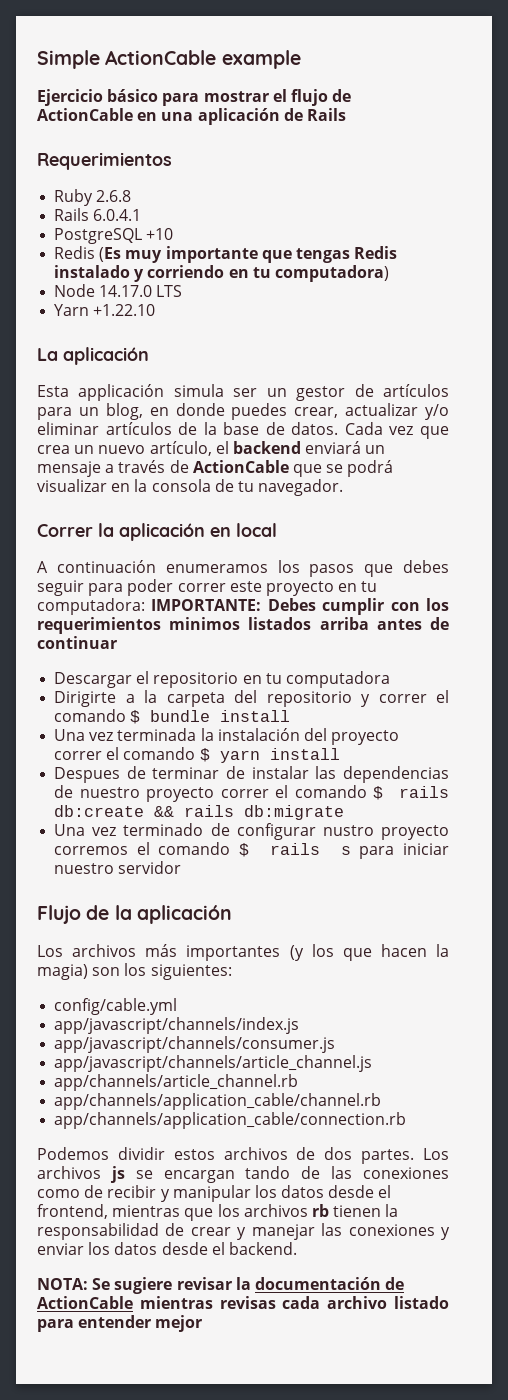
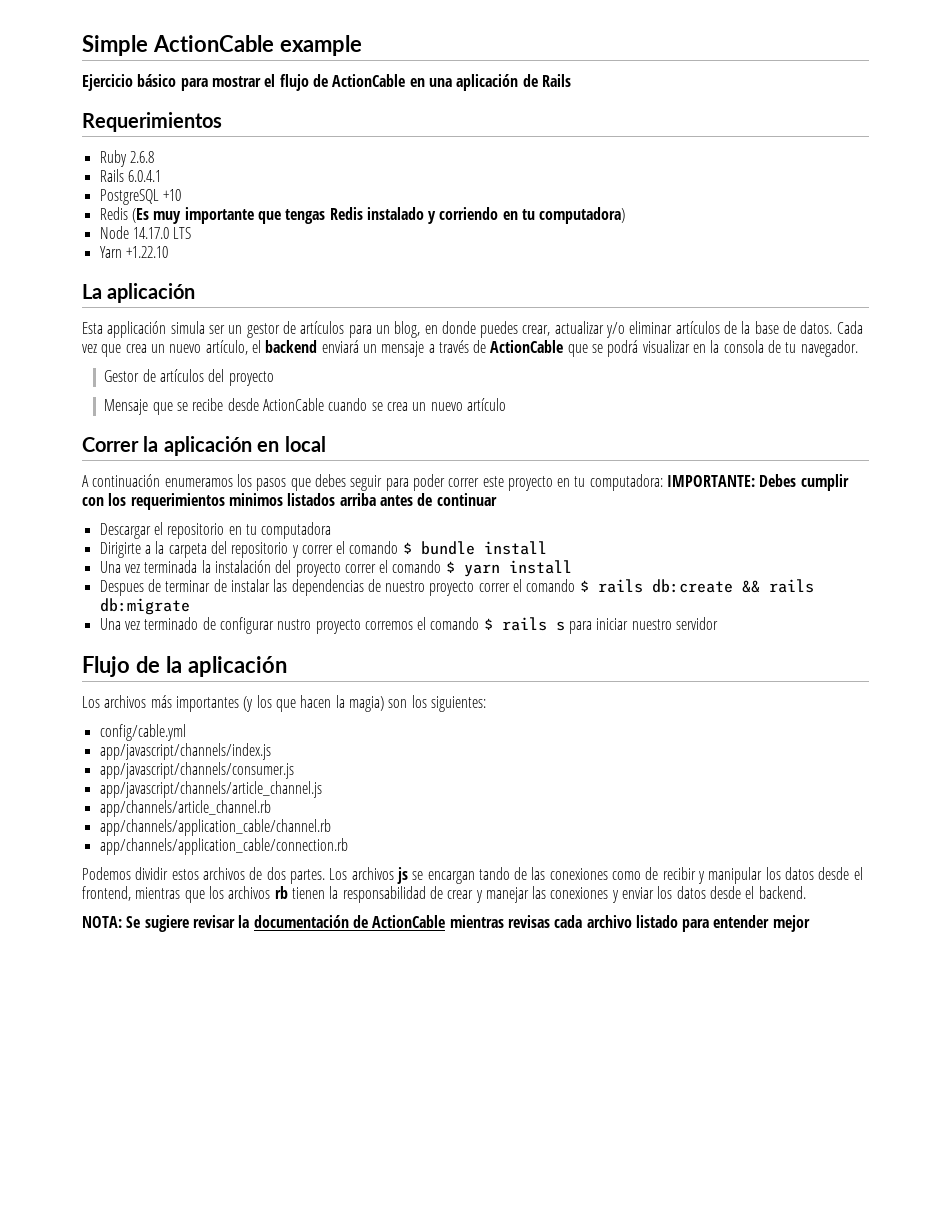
+ Gestor de artículos del proyecto
+ Mensaje que se recibe desde ActionCable cuando se crea un nuevo artículo

